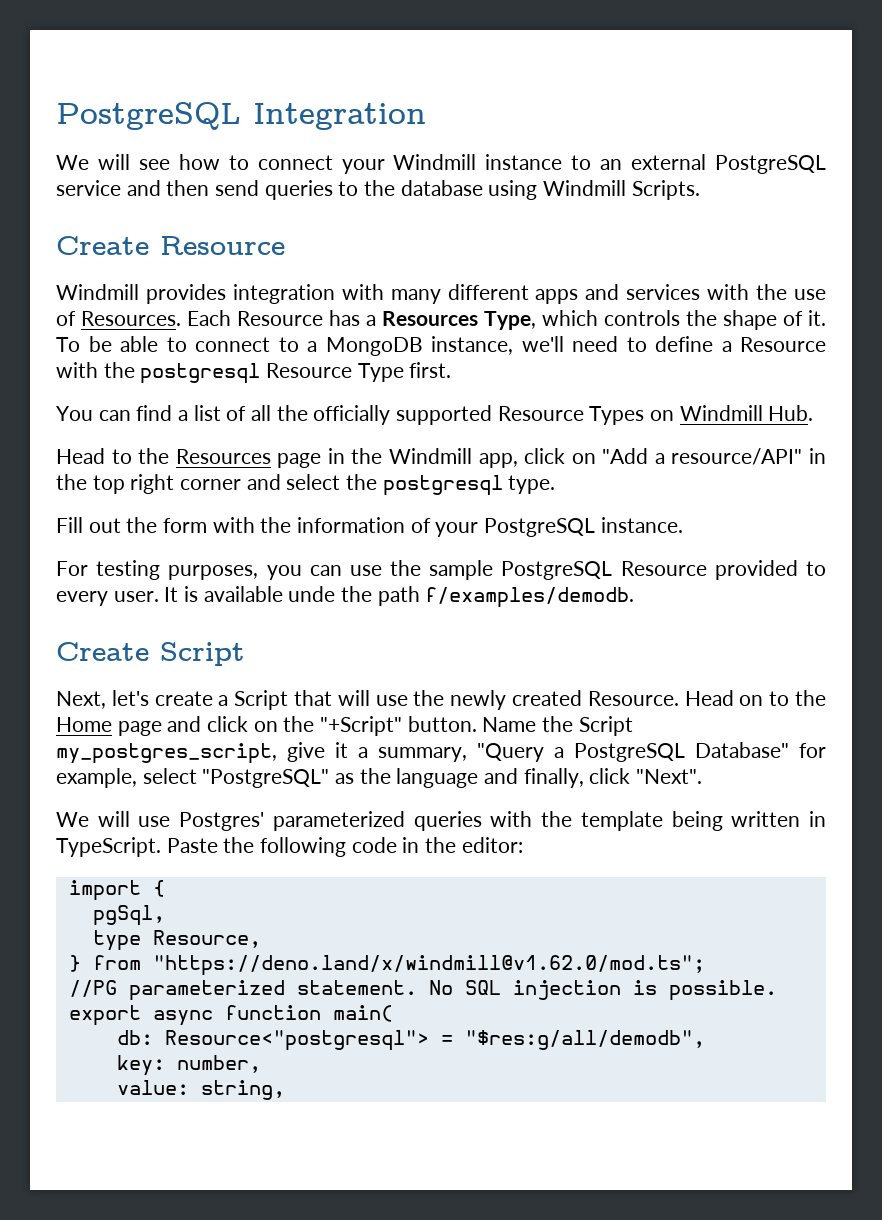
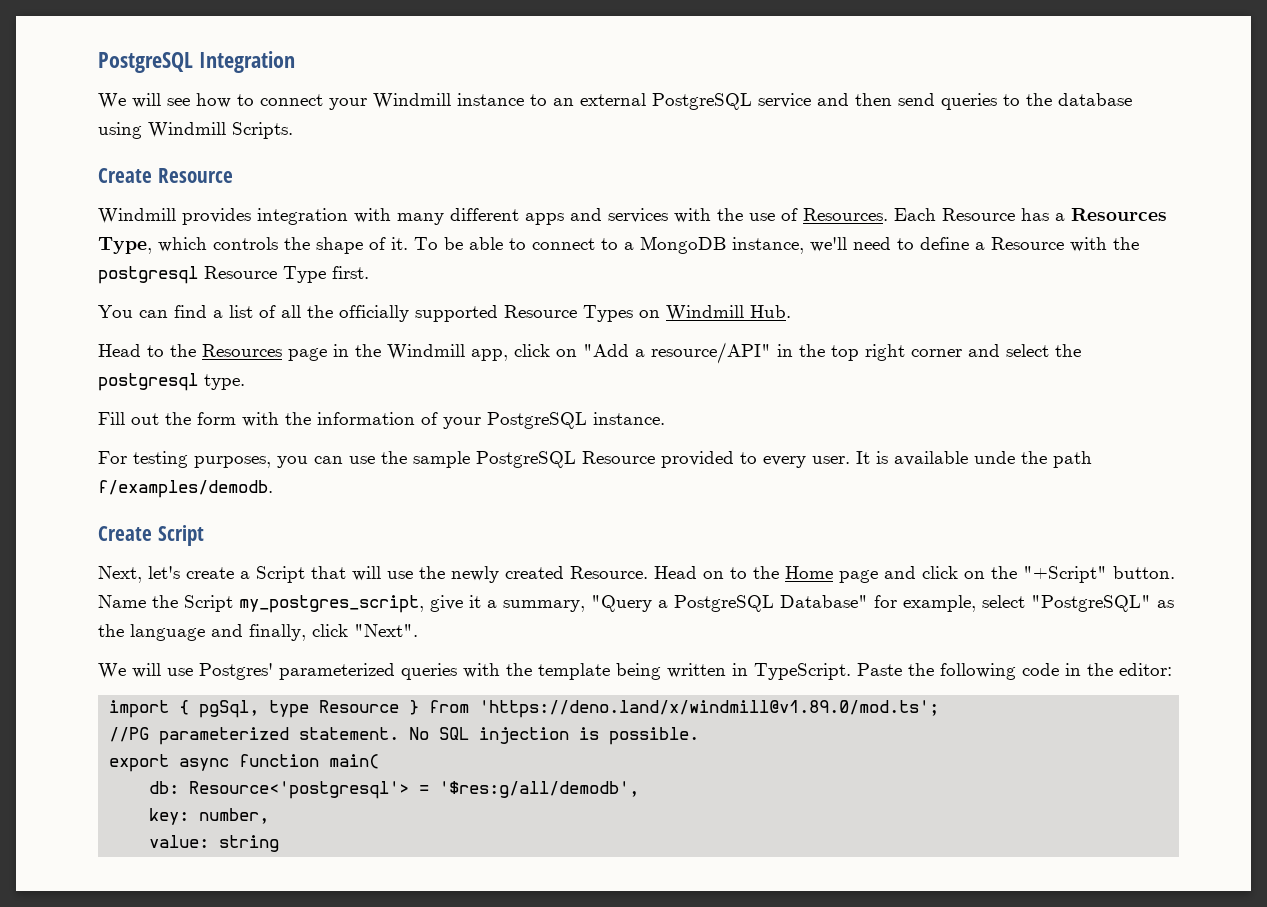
- import {
- pgSql,
- type Resource,
- } from "https://deno.land/x/windmill@v1.62.0/mod.ts";
+ import { pgSql, type Resource } from 'https://deno.land/x/windmill@v1.89.0/mod.ts';
- db: Resource<"postgresql"> = "$res:g/all/demodb",
+ db: Resource<'postgresql'> = '$res:g/all/demodb',
- value: string,
+ value: string

